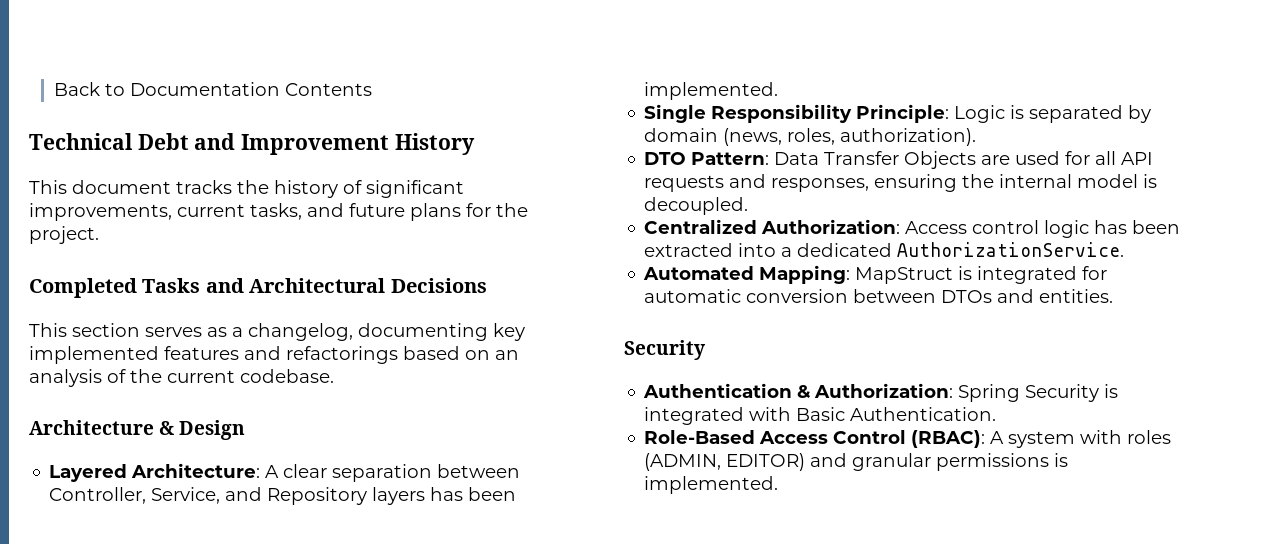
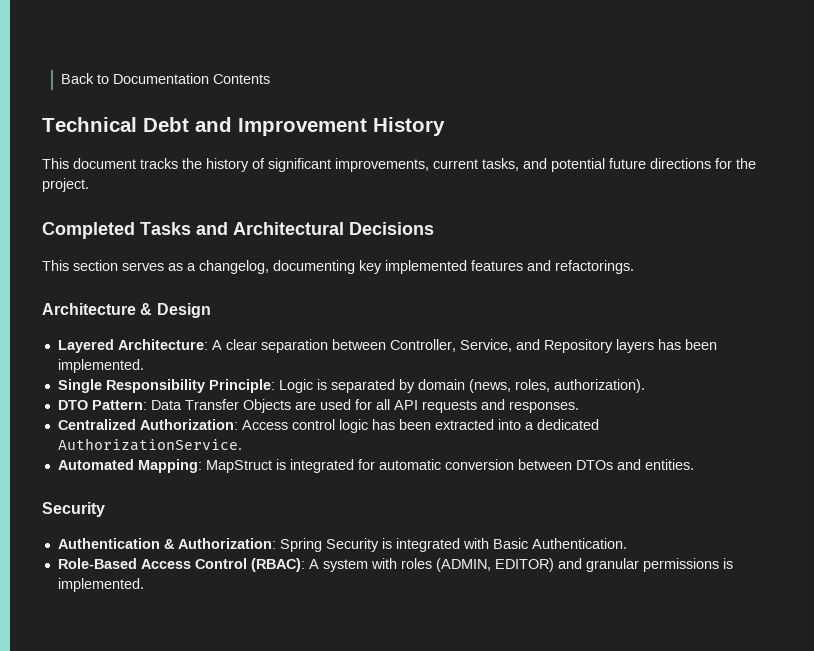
- This document tracks the history of significant improvements, current tasks, and future plans for the project.
+ This document tracks the history of significant improvements, current tasks, and potential future directions for the project.
- This section serves as a changelog, documenting key implemented features and refactorings based on an analysis of the current codebase.
+ This section serves as a changelog, documenting key implemented features and refactorings.
- DTO Pattern: Data Transfer Objects are used for all API requests and responses, ensuring the internal model is decoupled.
+ DTO Pattern: Data Transfer Objects are used for all API requests and responses.

